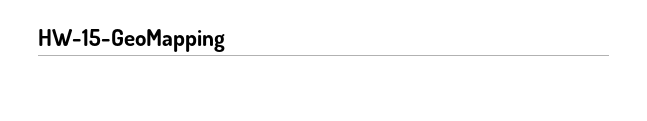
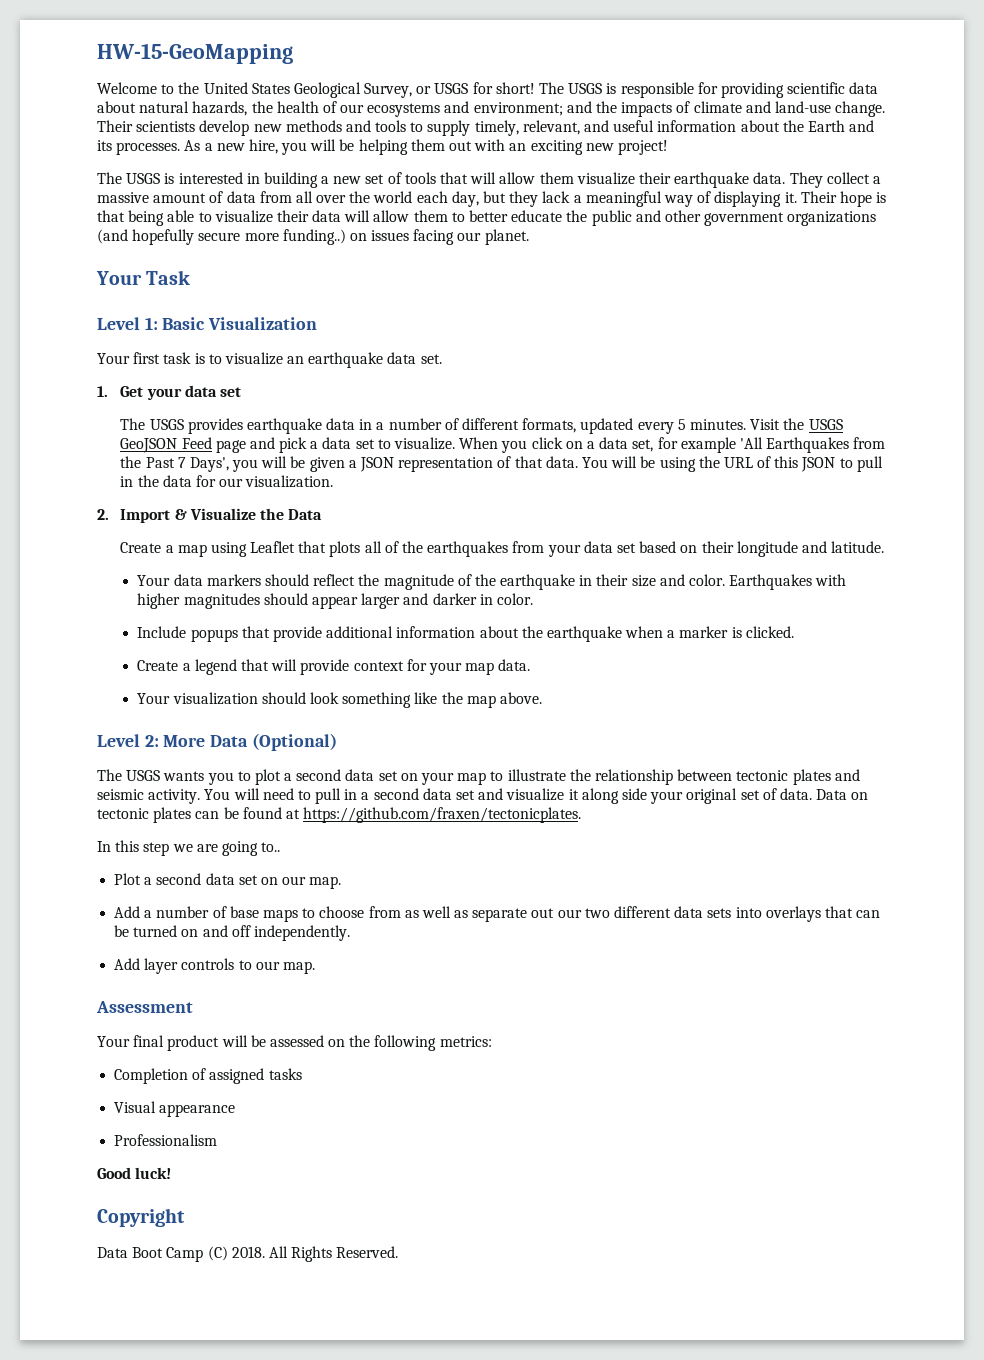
+ Welcome to the United States Geological Survey, or USGS for short! The USGS is responsible for providing scientific data about natural hazards, the health of our ecosystems and environment; and the impacts of climate and land-use change. Their scientists develop new methods and tools to supply timely, relevant, and useful information about the Earth and its processes. As a new hire, you will be helping them out with an exciting new project!
+ The USGS is interested in building a new set of tools that will allow them visualize their earthquake data. They collect a massive amount of data from all over the world each day, but they lack a meaningful way of displaying it. Their hope is that being able to visualize their data will allow them to better educate the public and other government organizations (and hopefully secure more funding..) on issues facing our planet.
+ Your Task
+ Level 1: Basic Visualization
+ Your first task is to visualize an earthquake data set.
+ 1. Get your data set
+ The USGS provides earthquake data in a number of different formats, updated every 5 minutes. Visit the USGS GeoJSON Feed page and pick a data set to visualize. When you click on a data set, for example 'All Earthquakes from the Past 7 Days', you will be given a JSON representation of that data. You will be using the URL of this JSON to pull in the data for our visualization.
+ 2. Import & Visualize the Data
+ Create a map using Leaflet that plots all of the earthquakes from your data set based on their longitude and latitude.
+ Your data markers should reflect the magnitude of the earthquake in their size and color. Earthquakes with higher magnitudes should appear larger and darker in color.
+ Include popups that provide additional information about the earthquake when a marker is clicked.
+ Create a legend that will provide context for your map data.
+ Your visualization should look something like the map above.
+ Level 2: More Data (Optional)
+ The USGS wants you to plot a second data set on your map to illustrate the relationship between tectonic plates and seismic activity. You will need to pull in a second data set and visualize it along side your original set of data. Data on tectonic plates can be found at https://github.com/fraxen/tectonicplates.
+ In this step we are going to..
+ Plot a second data set on our map.
+ Add a number of base maps to choose from as well as separate out our two different data sets into overlays that can be turned on and off independently.
+ Add layer controls to our map.
+ Assessment
+ Your final product will be assessed on the following metrics:
+ Completion of assigned tasks
+ Visual appearance
+ Professionalism
+ Good luck!
+ Copyright
+ Data Boot Camp (C) 2018. All Rights Reserved.

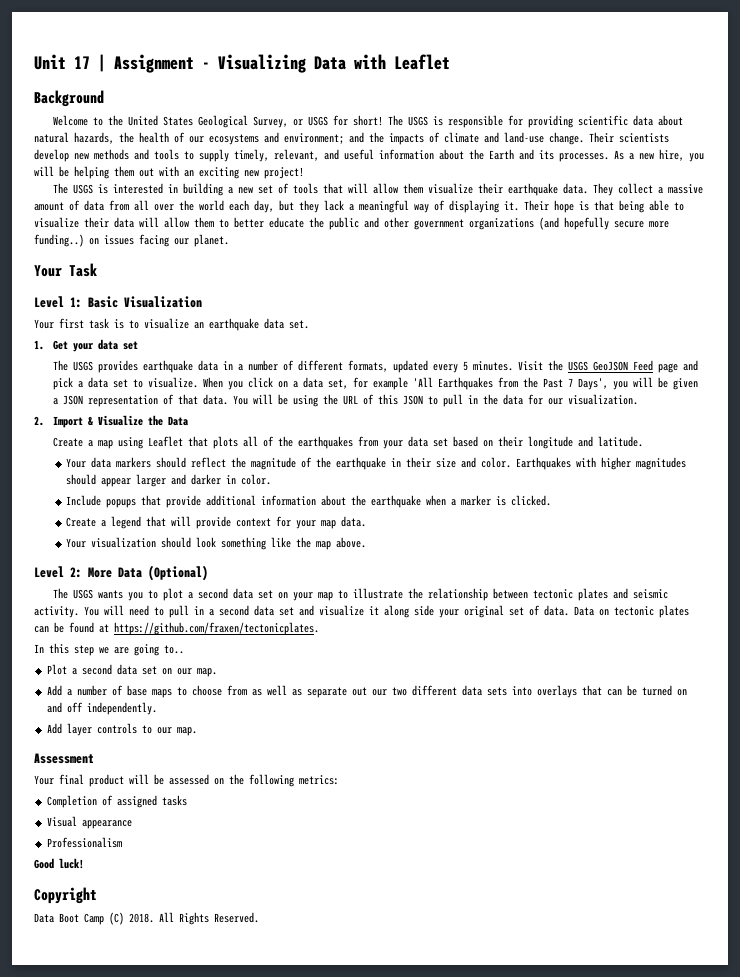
- HW-15-GeoMapping
+ Unit 17 | Assignment - Visualizing Data with Leaflet
+ Background

